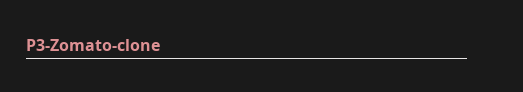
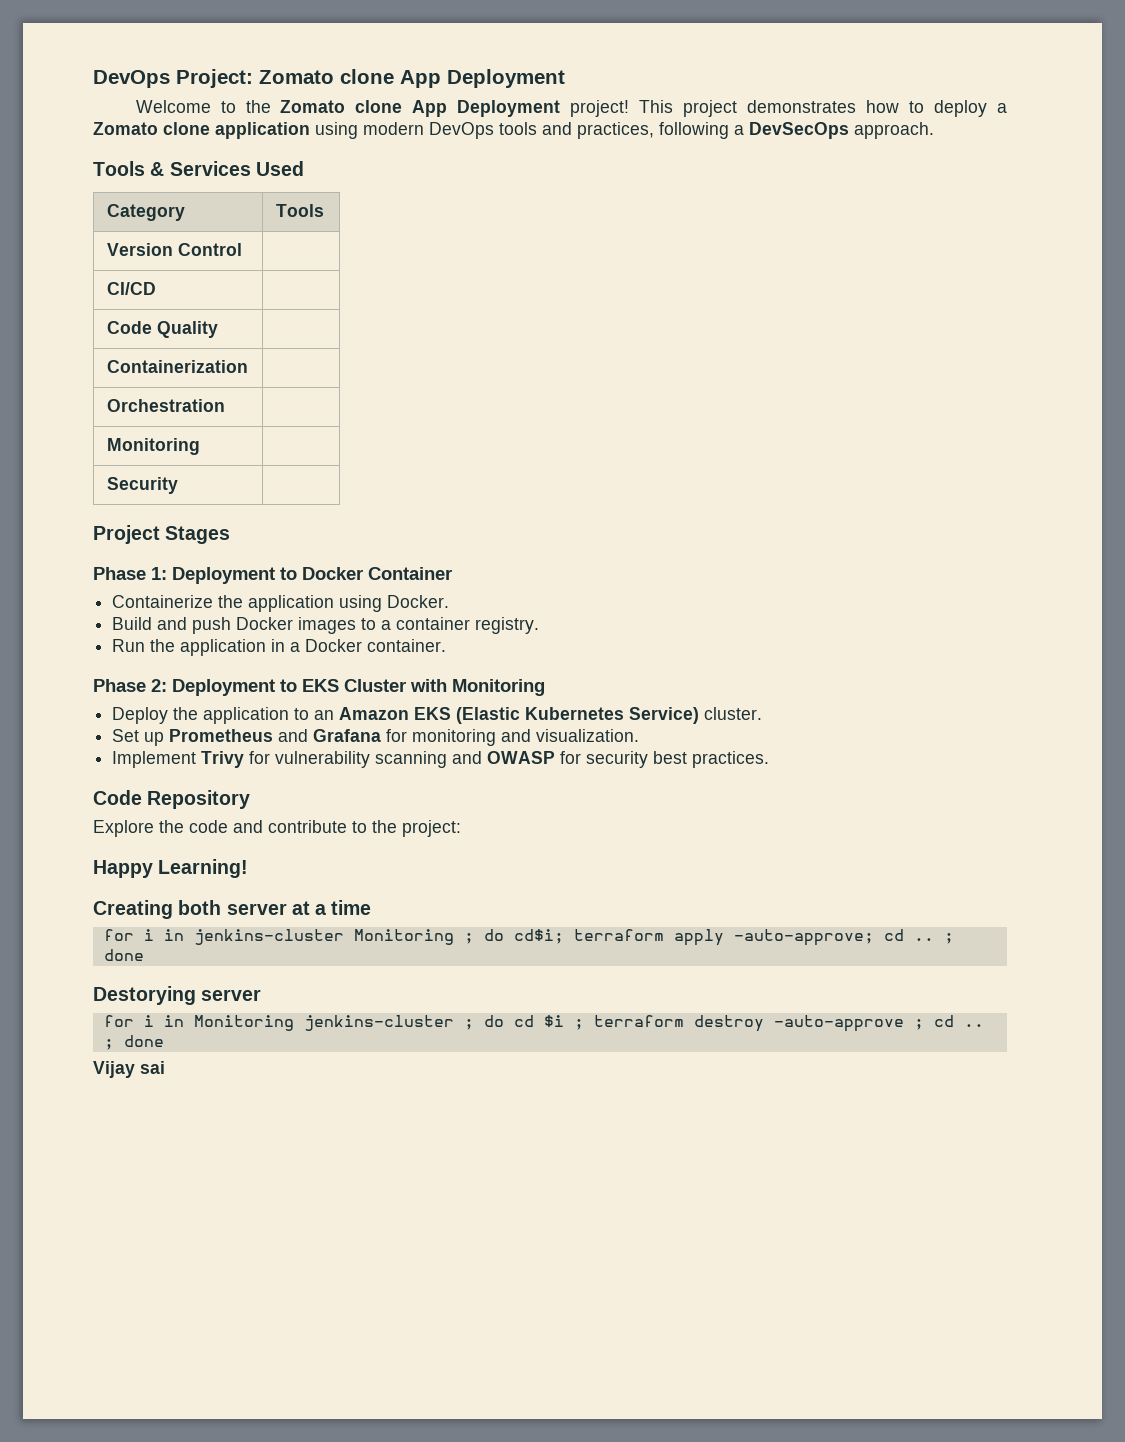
- P3-Zomato-clone
+ DevOps Project: Zomato clone App Deployment
+ Welcome to the Zomato clone App Deployment project! This project demonstrates how to deploy a Zomato clone application using modern DevOps tools and practices, following a DevSecOps approach.
+ Tools & Services Used
+ Category | Tools
+ Version Control |
+ CI/CD |
+ Code Quality |
+ Containerization |
+ Orchestration |
+ Monitoring |
+ Security |
+ Project Stages
+ Phase 1: Deployment to Docker Container
+ Containerize the application using Docker.
+ Build and push Docker images to a container registry.
+ Run the application in a Docker container.
+ Phase 2: Deployment to EKS Cluster with Monitoring
+ Deploy the application to an Amazon EKS (Elastic Kubernetes Service) cluster.
+ Set up Prometheus and Grafana for monitoring and visualization.
+ Implement Trivy for vulnerability scanning and OWASP for security best practices.
+ Code Repository
+ Explore the code and contribute to the project:
+ Happy Learning!
+ Creating both server at a time
+ for i in jenkins-cluster Monitoring ; do cd$i; terraform apply -auto-approve; cd .. ; done
+ Destorying server
+ for i in Monitoring jenkins-cluster ; do cd $i ; terraform destroy -auto-approve ; cd .. ; done
+ Vijay sai

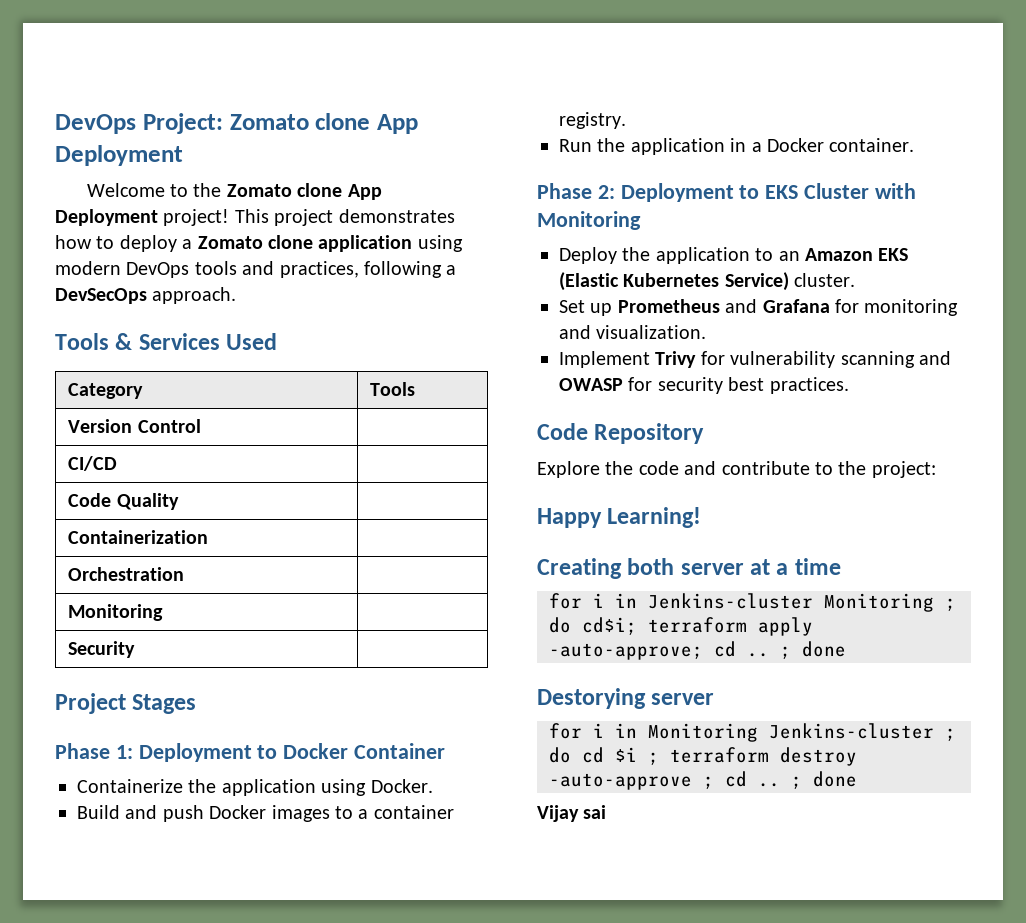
- for i in jenkins-cluster Monitoring ; do cd$i; terraform apply -auto-approve; cd .. ; done
+ for i in Jenkins-cluster Monitoring ; do cd$i; terraform apply -auto-approve; cd .. ; done
- for i in Monitoring jenkins-cluster ; do cd $i ; terraform destroy -auto-approve ; cd .. ; done
+ for i in Monitoring Jenkins-cluster ; do cd $i ; terraform destroy -auto-approve ; cd .. ; done

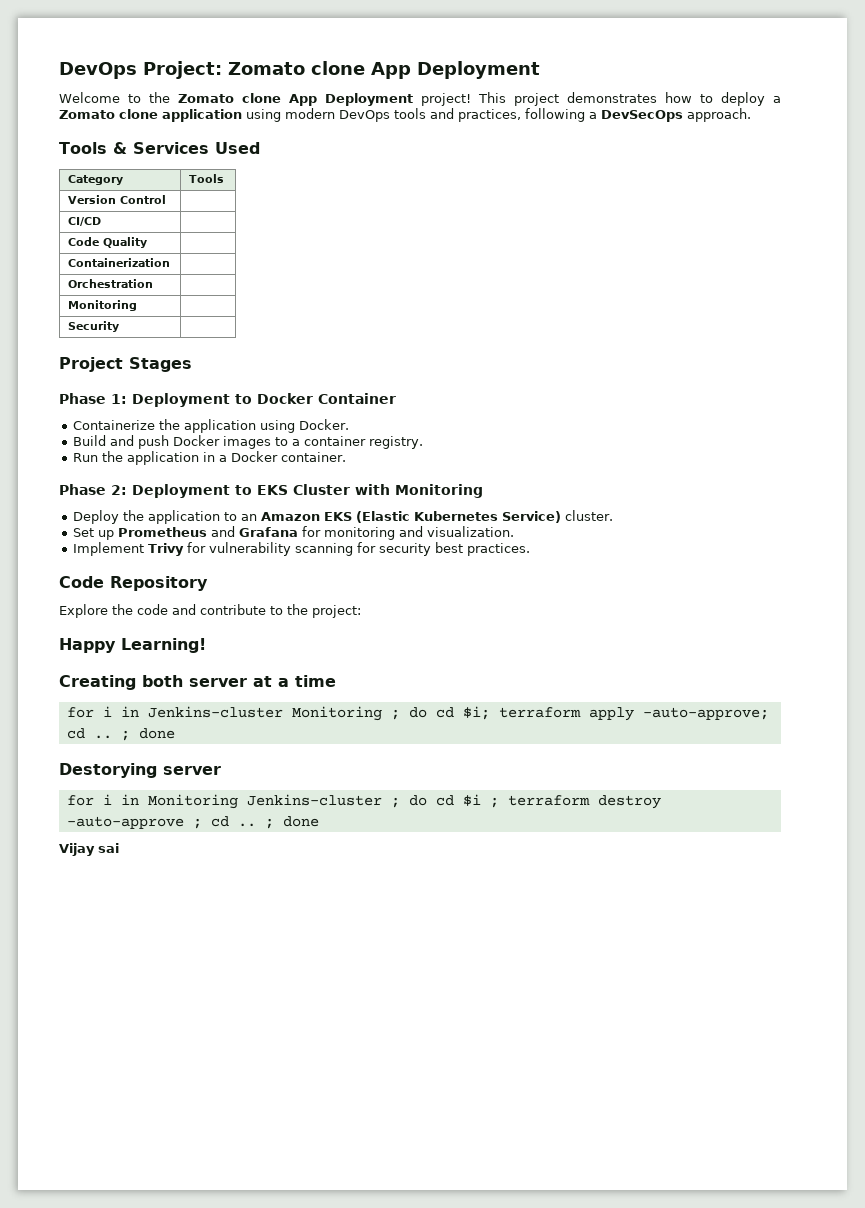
- Implement Trivy for vulnerability scanning and OWASP for security best practices.
+ Implement Trivy for vulnerability scanning for security best practices.
- for i in Jenkins-cluster Monitoring ; do cd$i; terraform apply -auto-approve; cd .. ; done
+ for i in Jenkins-cluster Monitoring ; do cd $i; terraform apply -auto-approve; cd .. ; done

